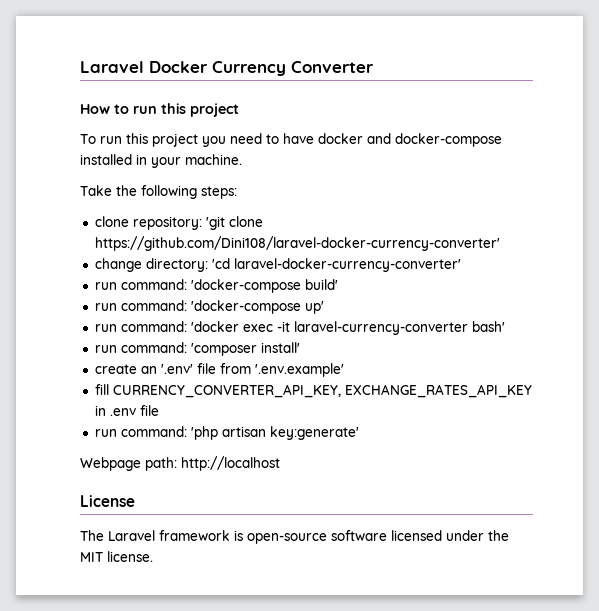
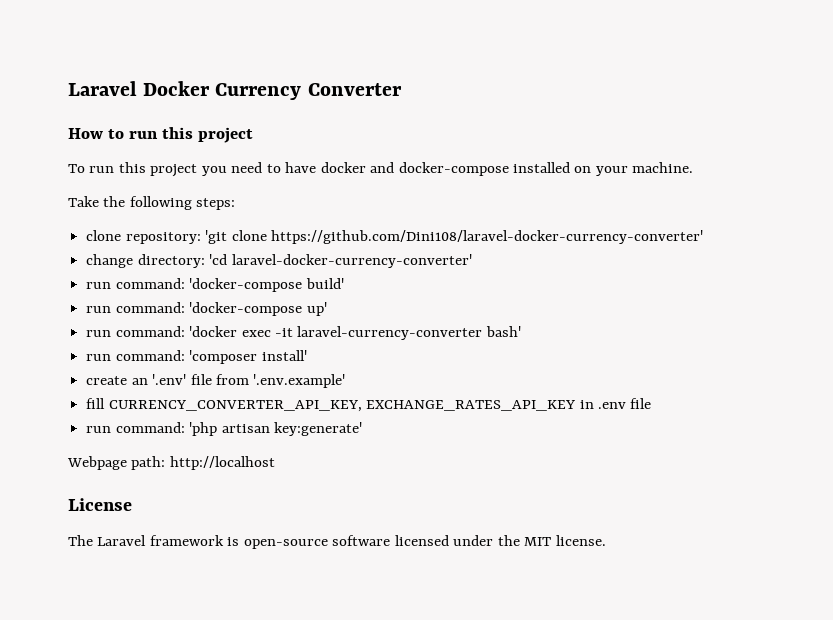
- To run this project you need to have docker and docker-compose installed in your machine.
+ To run this project you need to have docker and docker-compose installed on your machine.

